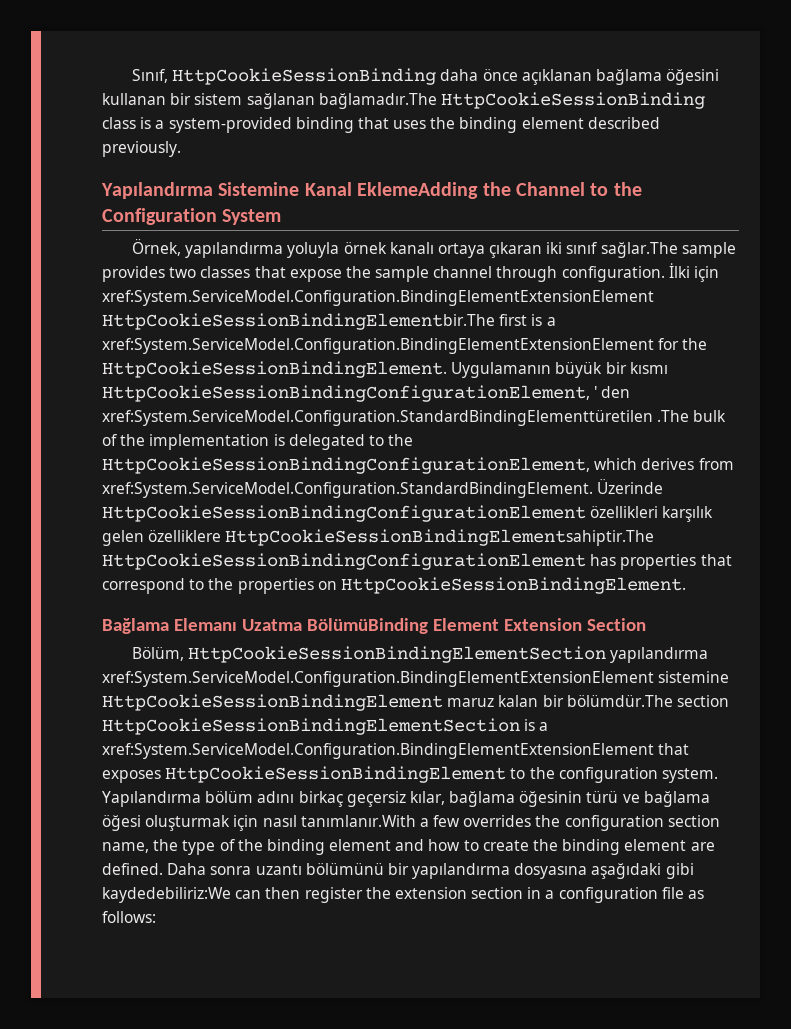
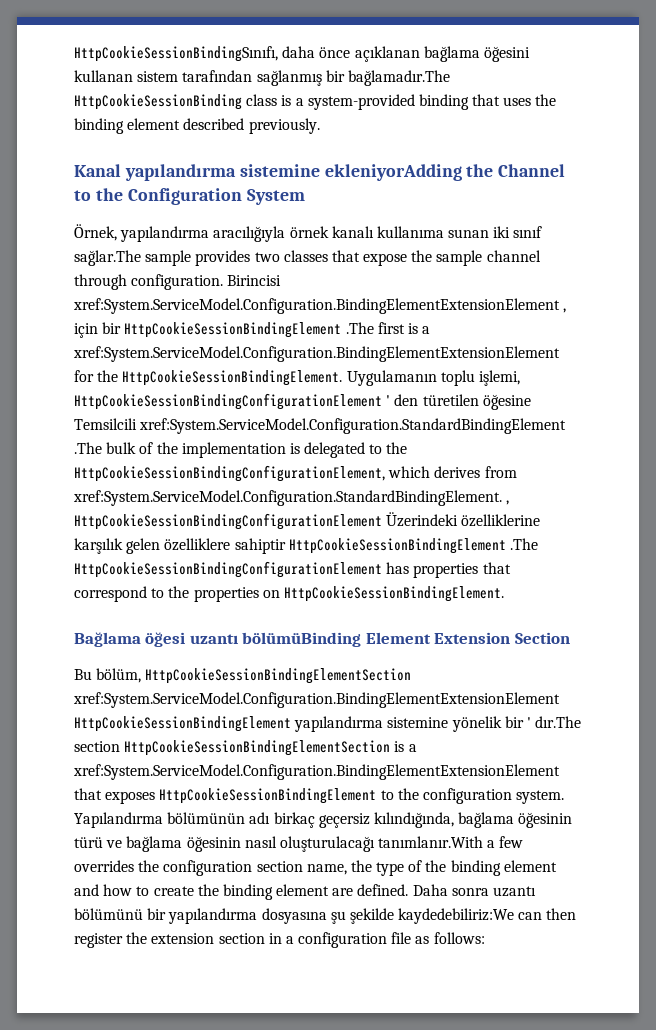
- Sınıf, HttpCookieSessionBinding daha önce açıklanan bağlama öğesini kullanan bir sistem sağlanan bağlamadır.The HttpCookieSessionBinding class is a system-provided binding that uses the binding element described previously.
+ HttpCookieSessionBindingSınıfı, daha önce açıklanan bağlama öğesini kullanan sistem tarafından sağlanmış bir bağlamadır.The HttpCookieSessionBinding class is a system-provided binding that uses the binding element described previously.
- Yapılandırma Sistemine Kanal EklemeAdding the Channel to the Configuration System
+ Kanal yapılandırma sistemine ekleniyorAdding the Channel to the Configuration System
- Örnek, yapılandırma yoluyla örnek kanalı ortaya çıkaran iki sınıf sağlar.The sample provides two classes that expose the sample channel through configuration.
+ Örnek, yapılandırma aracılığıyla örnek kanalı kullanıma sunan iki sınıf sağlar.The sample provides two classes that expose the sample channel through configuration.
- İlki için xref:System.ServiceModel.Configuration.BindingElementExtensionElement HttpCookieSessionBindingElementbir.The first is a xref:System.ServiceModel.Configuration.BindingElementExtensionElement for the HttpCookieSessionBindingElement.
+ Birincisi xref:System.ServiceModel.Configuration.BindingElementExtensionElement , için bir HttpCookieSessionBindingElement .The first is a xref:System.ServiceModel.Configuration.BindingElementExtensionElement for the HttpCookieSessionBindingElement.
- Uygulamanın büyük bir kısmı HttpCookieSessionBindingConfigurationElement, ' den xref:System.ServiceModel.Configuration.StandardBindingElementtüretilen .The bulk of the implementation is delegated to the HttpCookieSessionBindingConfigurationElement, which derives from xref:System.ServiceModel.Configuration.StandardBindingElement. Üzerinde HttpCookieSessionBindingConfigurationElement özellikleri karşılık gelen özelliklere HttpCookieSessionBindingElementsahiptir.The HttpCookieSessionBindingConfigurationElement has properties that correspond to the properties on HttpCookieSessionBindingElement.
+ Uygulamanın toplu işlemi, HttpCookieSessionBindingConfigurationElement ' den türetilen öğesine Temsilcili xref:System.ServiceModel.Configuration.StandardBindingElement .The bulk of the implementation is delegated to the HttpCookieSessionBindingConfigurationElement, which derives from xref:System.ServiceModel.Configuration.StandardBindingElement. , HttpCookieSessionBindingConfigurationElement Üzerindeki özelliklerine karşılık gelen özelliklere sahiptir HttpCookieSessionBindingElement .The HttpCookieSessionBindingConfigurationElement has properties that correspond to the properties on HttpCookieSessionBindingElement.
- Bağlama Elemanı Uzatma BölümüBinding Element Extension Section
+ Bağlama öğesi uzantı bölümüBinding Element Extension Section
- Bölüm, HttpCookieSessionBindingElementSection yapılandırma xref:System.ServiceModel.Configuration.BindingElementExtensionElement sistemine HttpCookieSessionBindingElement maruz kalan bir bölümdür.The section HttpCookieSessionBindingElementSection is a xref:System.ServiceModel.Configuration.BindingElementExtensionElement that exposes HttpCookieSessionBindingElement to the configuration system.
+ Bu bölüm, HttpCookieSessionBindingElementSection xref:System.ServiceModel.Configuration.BindingElementExtensionElement HttpCookieSessionBindingElement yapılandırma sistemine yönelik bir ' dır.The section HttpCookieSessionBindingElementSection is a xref:System.ServiceModel.Configuration.BindingElementExtensionElement that exposes HttpCookieSessionBindingElement to the configuration system.
- Yapılandırma bölüm adını birkaç geçersiz kılar, bağlama öğesinin türü ve bağlama öğesi oluşturmak için nasıl tanımlanır.With a few overrides the configuration section name, the type of the binding element and how to create the binding element are defined.
+ Yapılandırma bölümünün adı birkaç geçersiz kılındığında, bağlama öğesinin türü ve bağlama öğesinin nasıl oluşturulacağı tanımlanır.With a few overrides the configuration section name, the type of the binding element and how to create the binding element are defined.
- Daha sonra uzantı bölümünü bir yapılandırma dosyasına aşağıdaki gibi kaydedebiliriz:We can then register the extension section in a configuration file as follows:
+ Daha sonra uzantı bölümünü bir yapılandırma dosyasına şu şekilde kaydedebiliriz:We can then register the extension section in a configuration file as follows:

